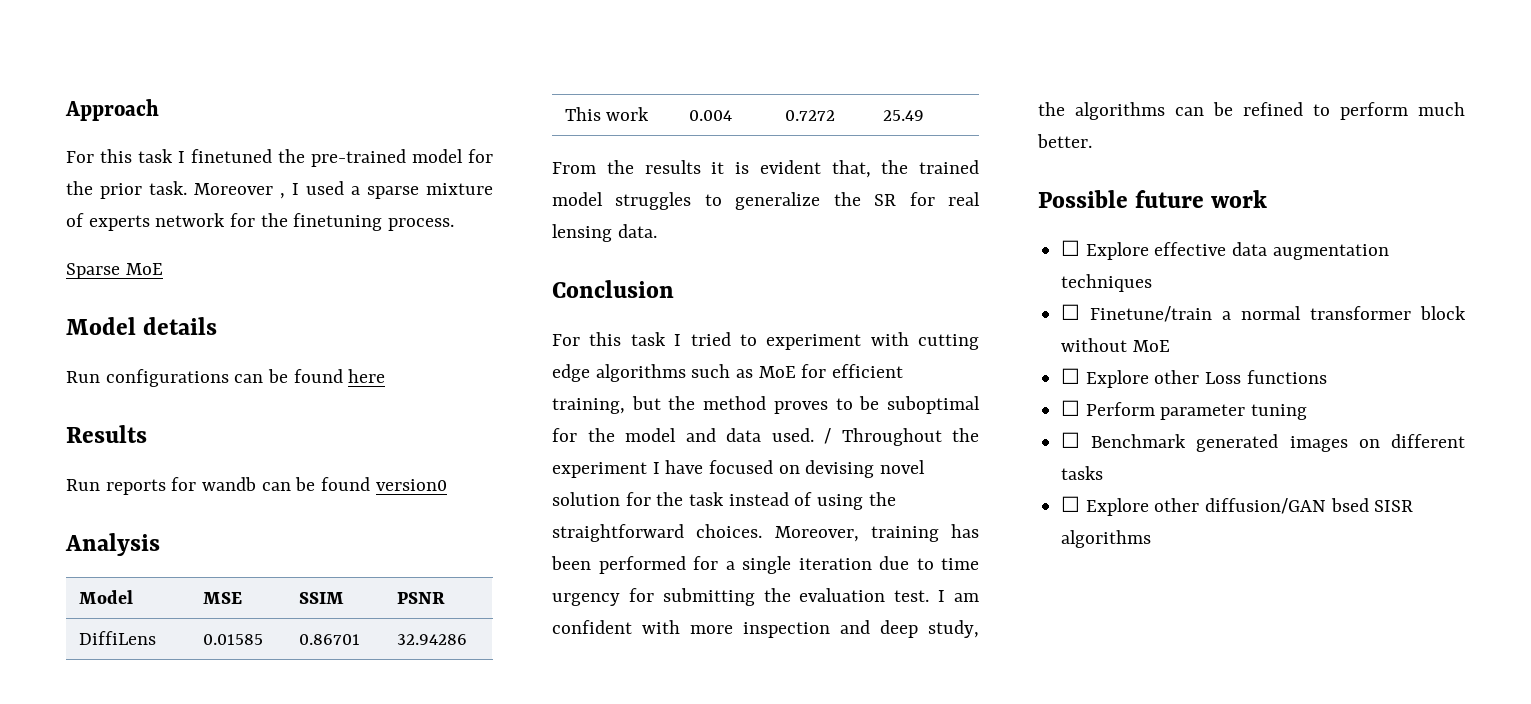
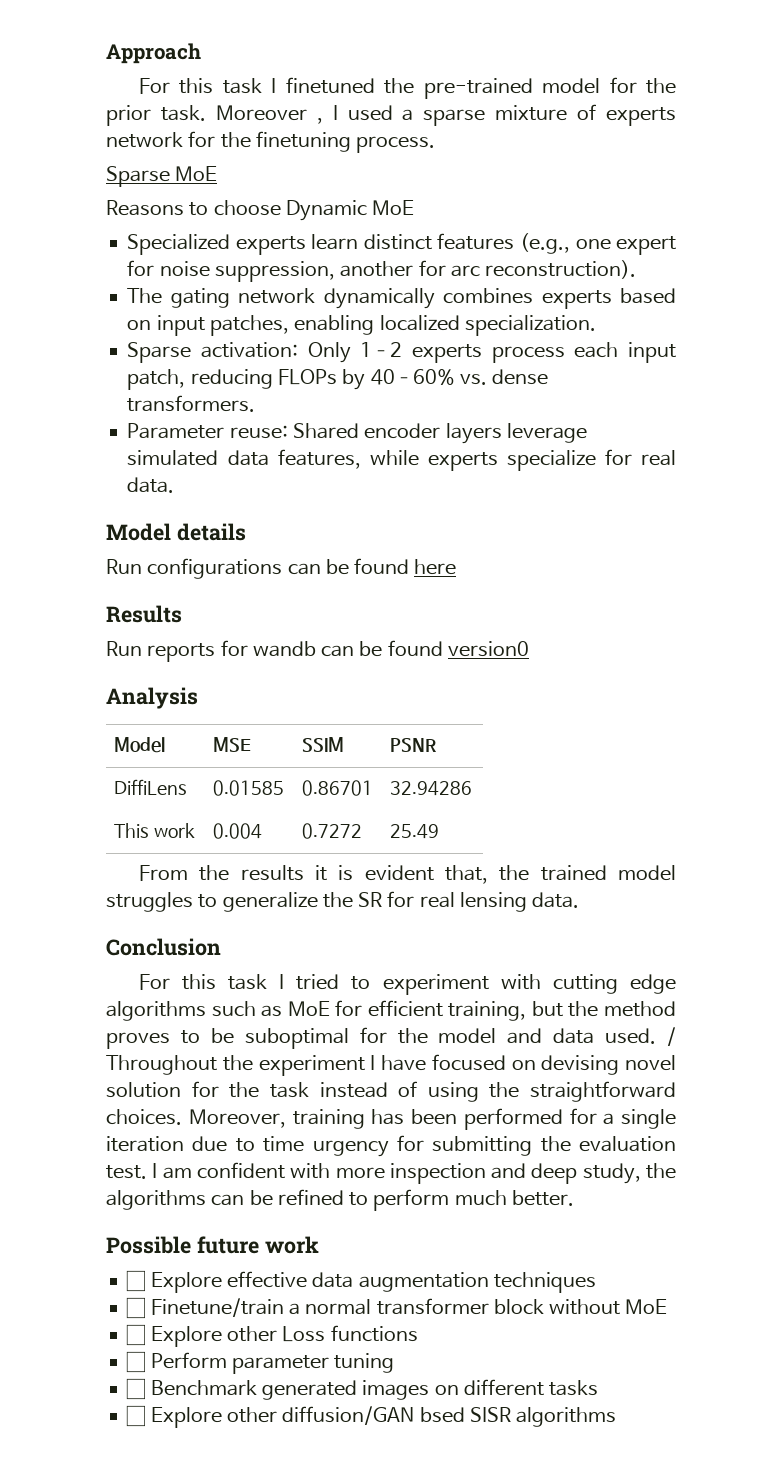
+ Reasons to choose Dynamic MoE
+ Specialized experts learn distinct features (e.g., one expert for noise suppression, another for arc reconstruction).
+ The gating network dynamically combines experts based on input patches, enabling localized specialization.
+ Sparse activation: Only 1–2 experts process each input patch, reducing FLOPs by 40–60% vs. dense transformers.
+ Parameter reuse: Shared encoder layers leverage simulated data features, while experts specialize for real data.

